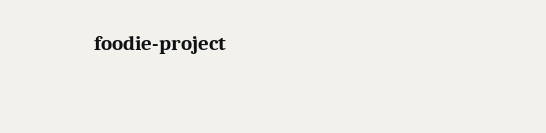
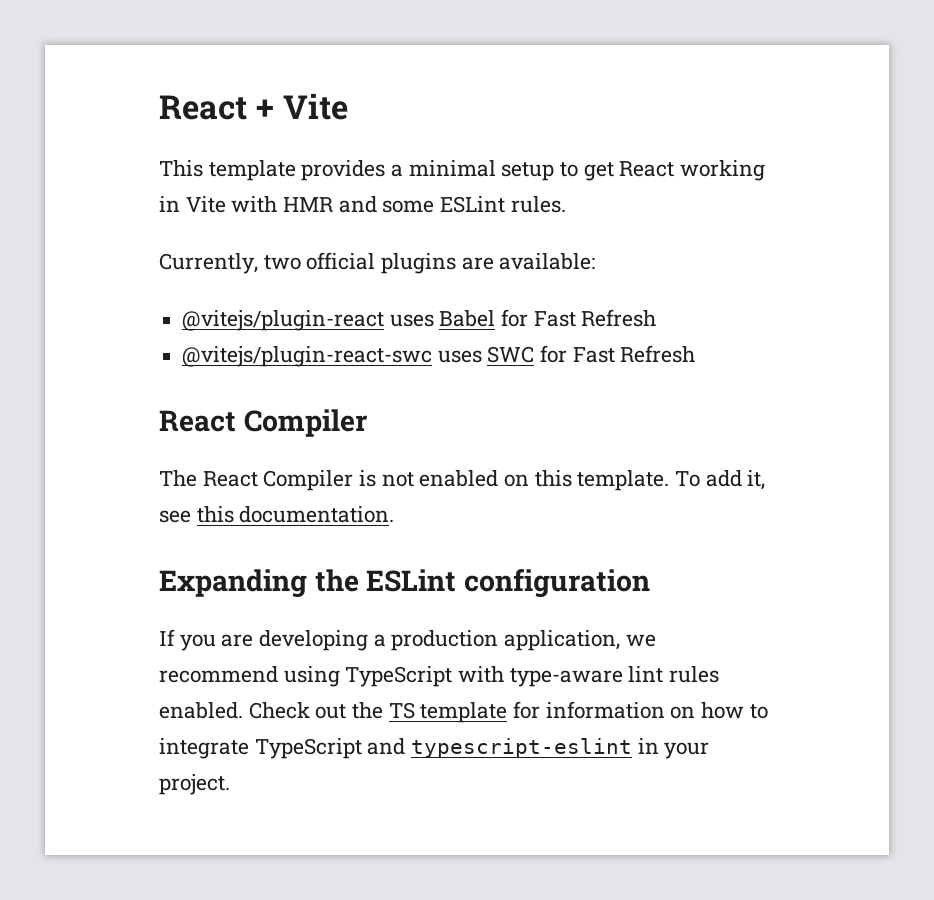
- foodie-project
+ React + Vite
+ This template provides a minimal setup to get React working in Vite with HMR and some ESLint rules.
+ Currently, two official plugins are available:
+ @vitejs/plugin-react uses Babel for Fast Refresh
+ @vitejs/plugin-react-swc uses SWC for Fast Refresh
+ React Compiler
+ The React Compiler is not enabled on this template. To add it, see this documentation.
+ Expanding the ESLint configuration
+ If you are developing a production application, we recommend using TypeScript with type-aware lint rules enabled. Check out the TS template for information on how to integrate TypeScript and typescript-eslint in your project.

